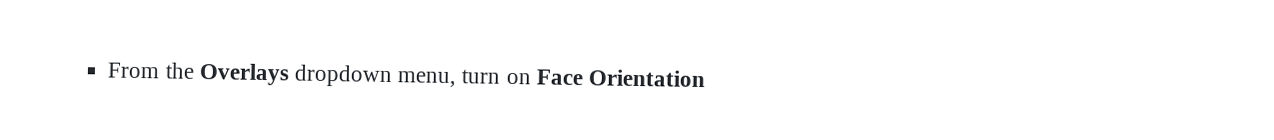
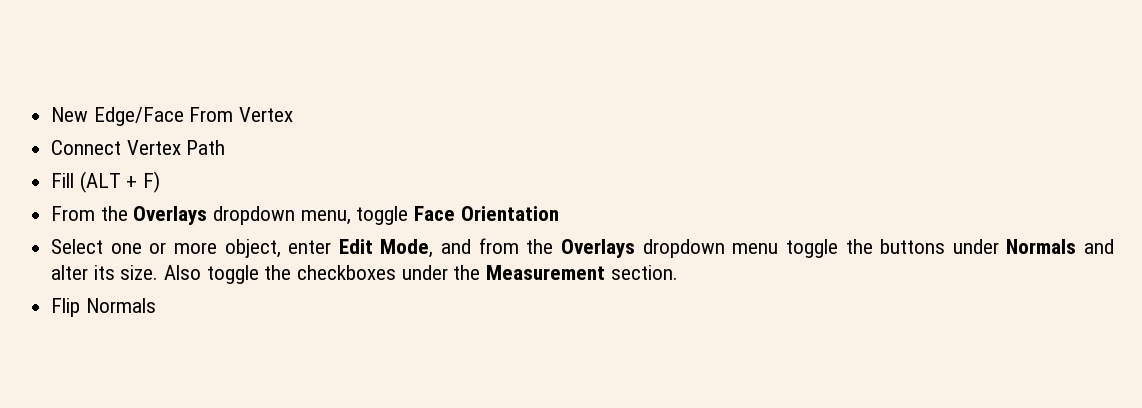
+ New Edge/Face From Vertex
+ Connect Vertex Path
+ Fill (ALT + F)
- From the Overlays dropdown menu, turn on Face Orientation
+ From the Overlays dropdown menu, toggle Face Orientation
+ Select one or more object, enter Edit Mode, and from the Overlays dropdown menu toggle the buttons under Normals and alter its size. Also toggle the checkboxes under the Measurement section.
+ Flip Normals

